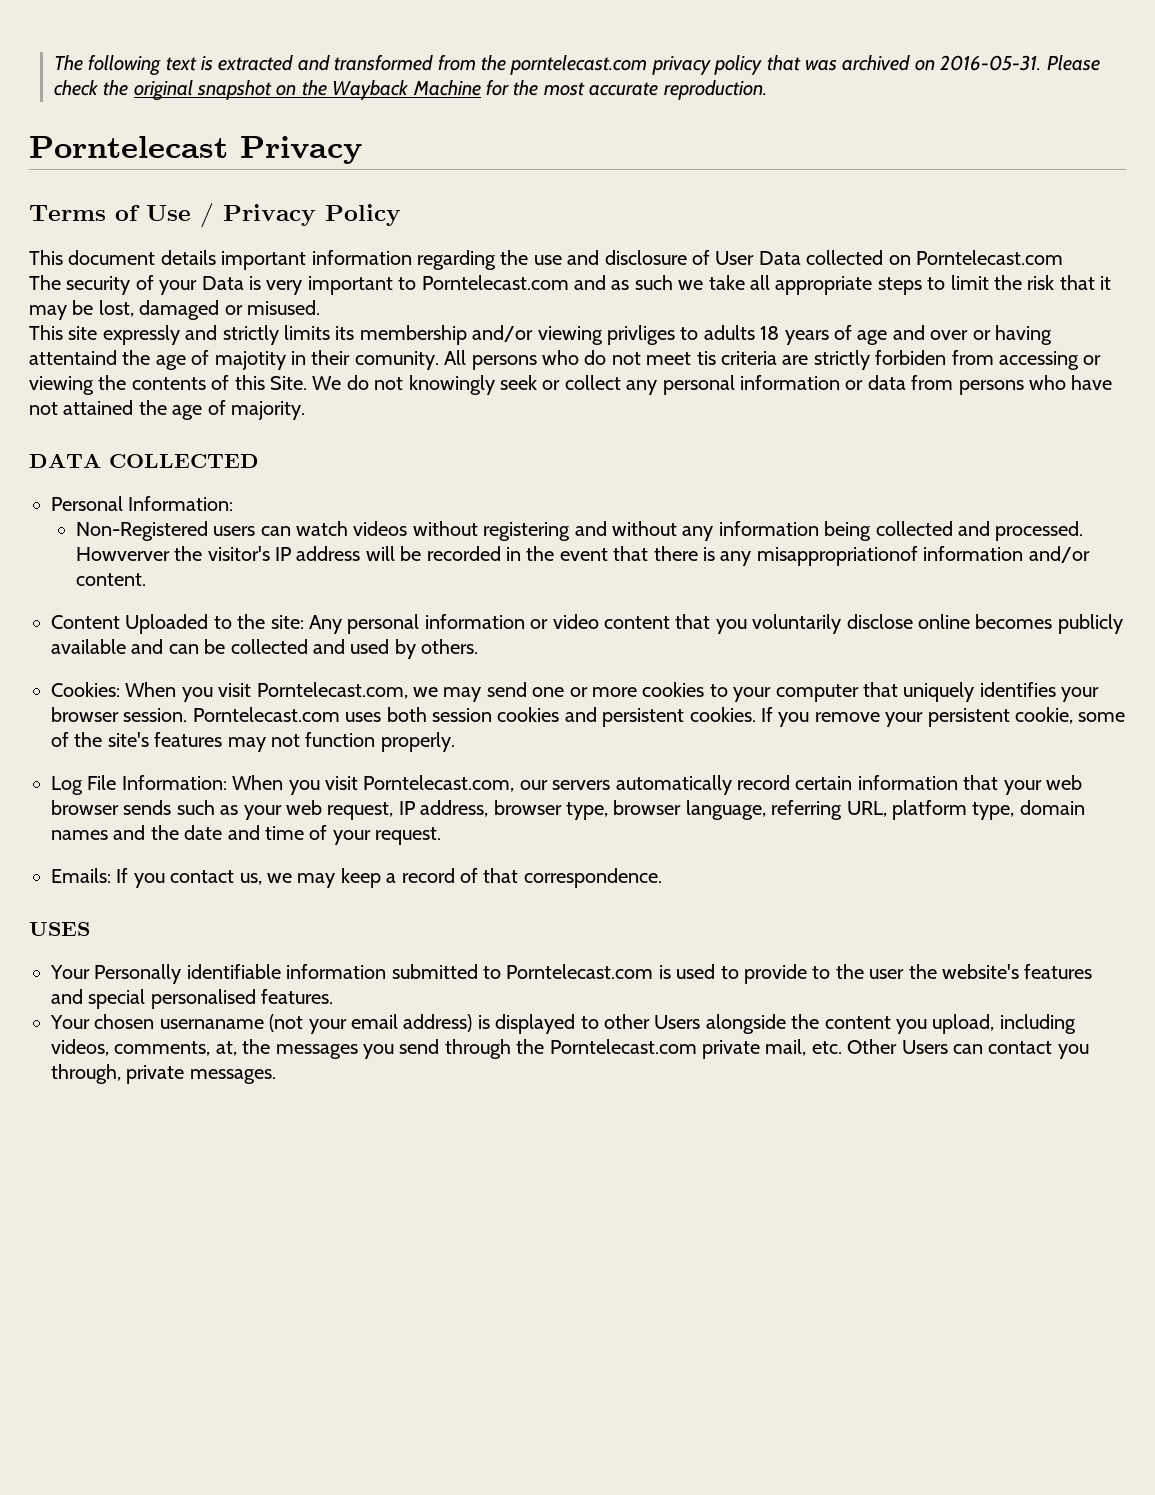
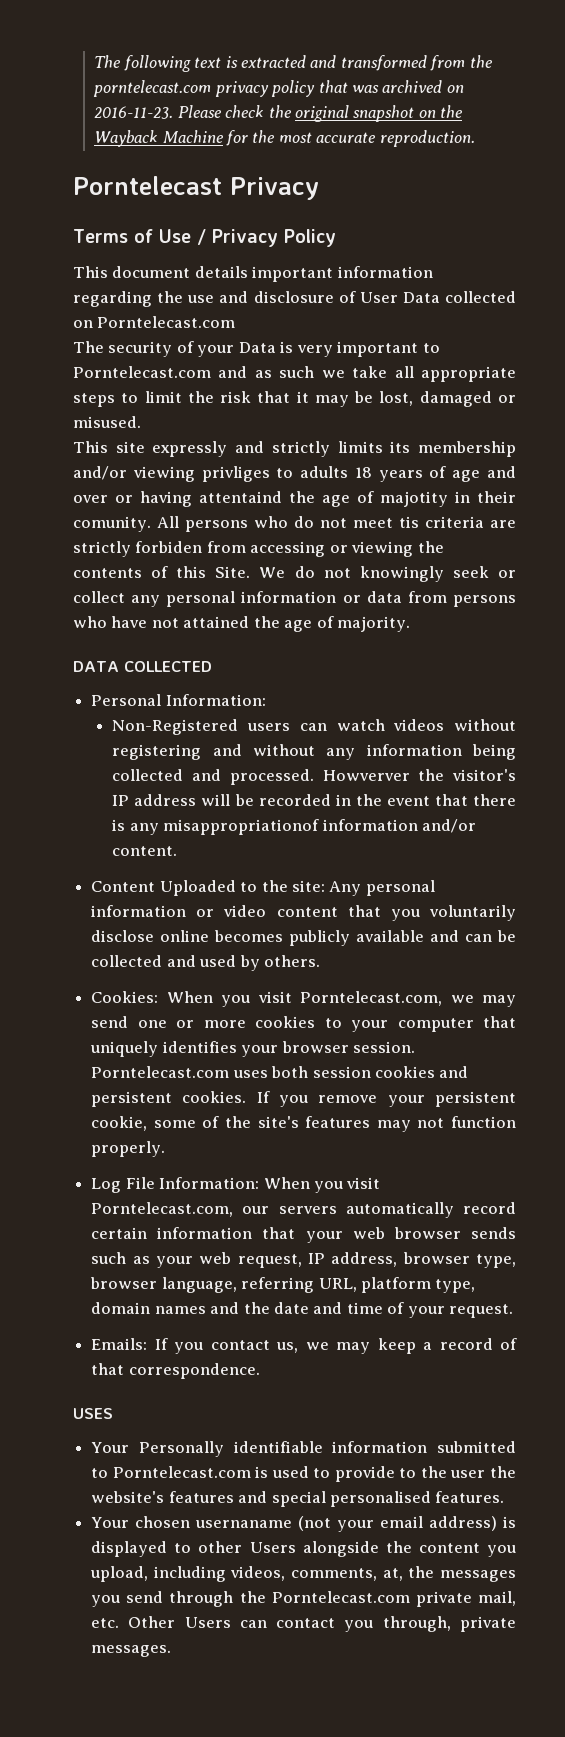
- The following text is extracted and transformed from the porntelecast.com privacy policy that was archived on 2016-05-31.
+ The following text is extracted and transformed from the porntelecast.com privacy policy that was archived on 2016-11-23.

